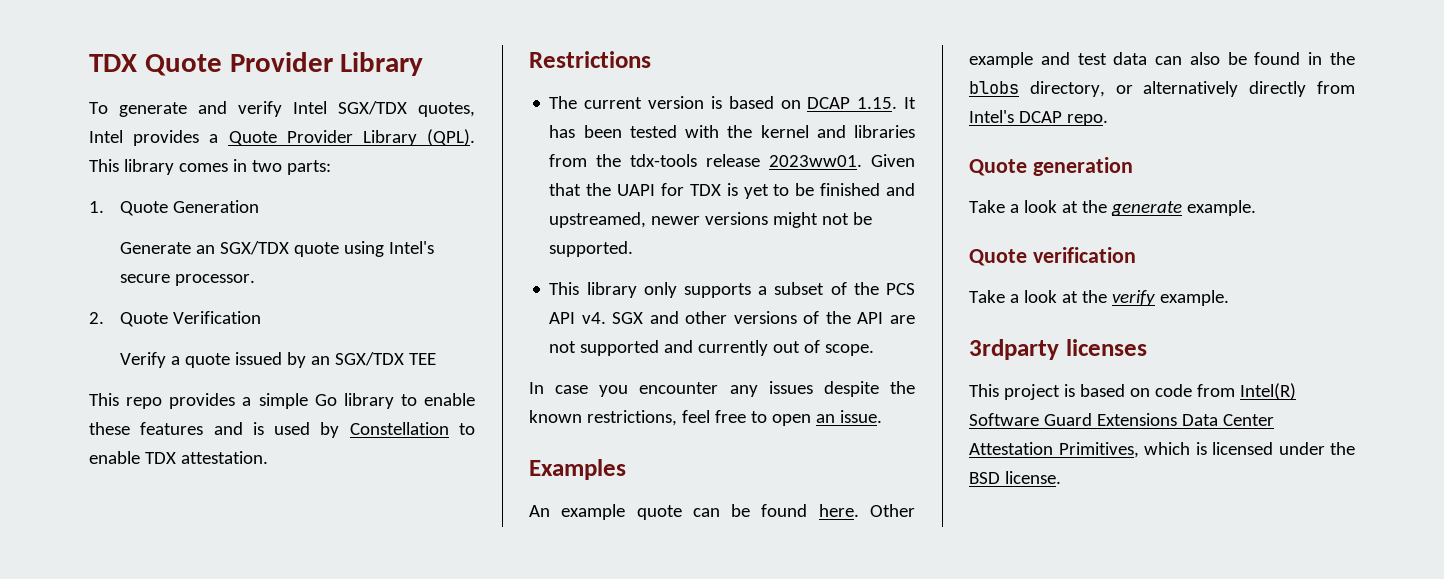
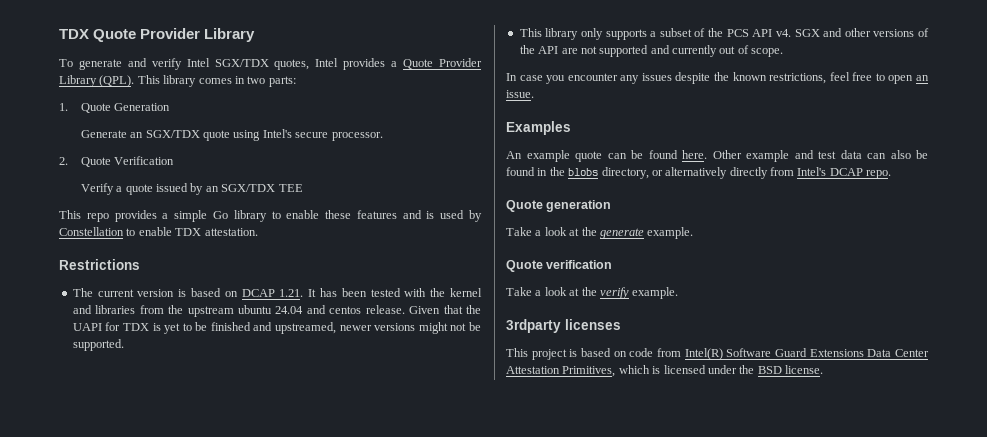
- The current version is based on DCAP 1.15. It has been tested with the kernel and libraries from the tdx-tools release 2023ww01.
+ The current version is based on DCAP 1.21. It has been tested with the kernel and libraries from the upstream ubuntu 24.04 and centos release.

